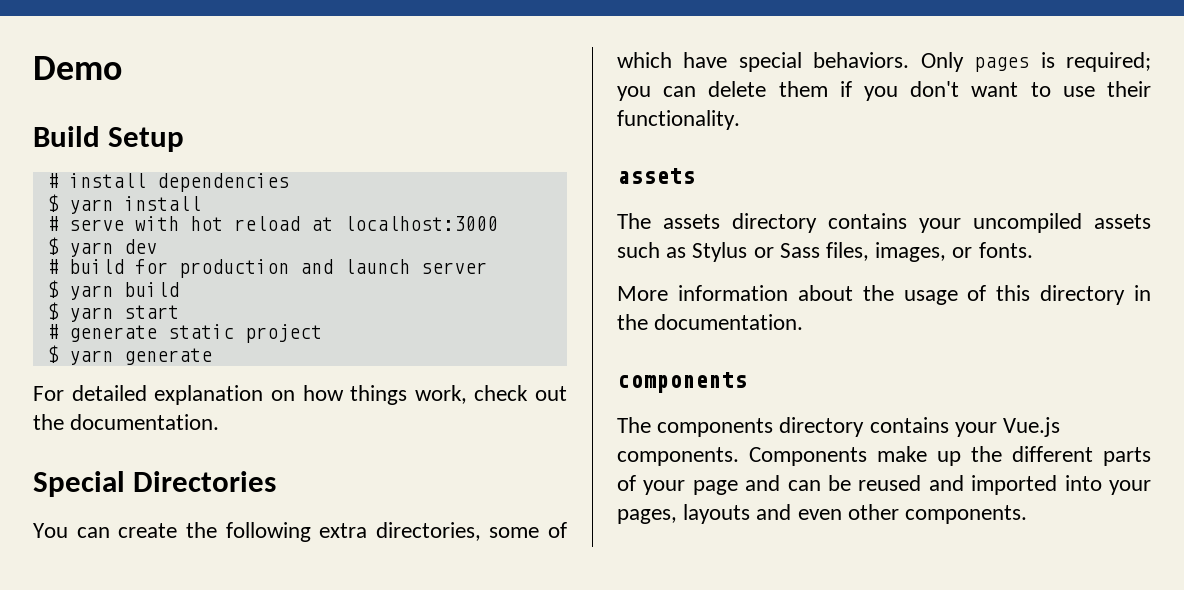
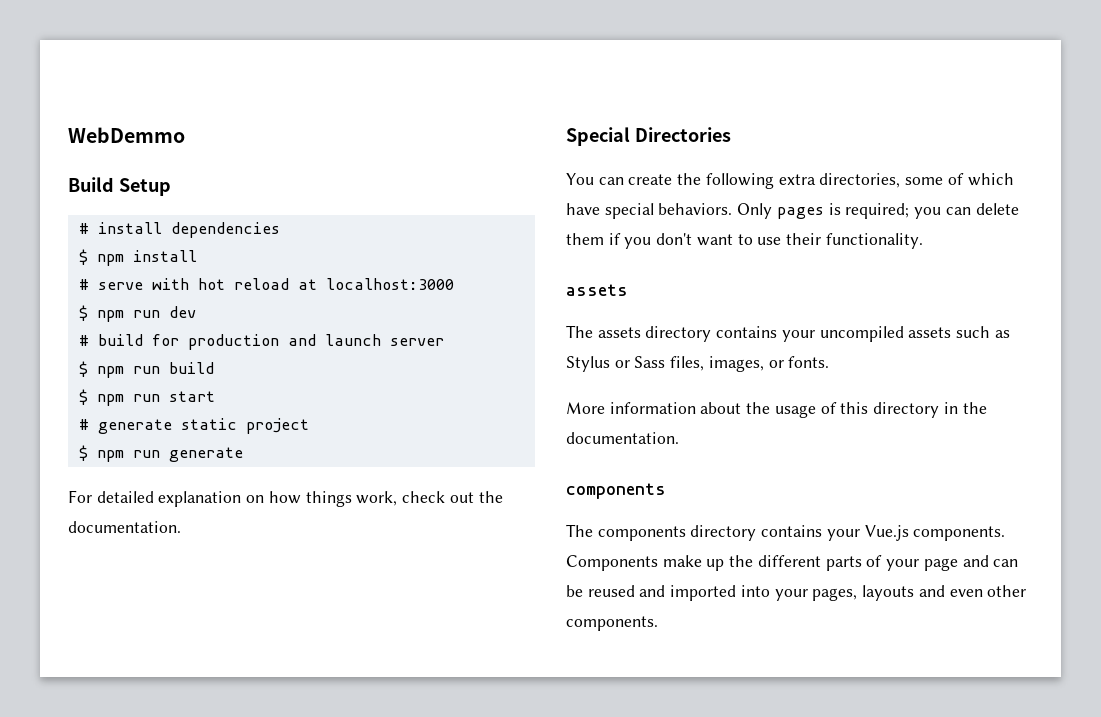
- Demo
+ WebDemmo
- $ yarn install
+ $ npm install
- $ yarn dev
+ $ npm run dev
- $ yarn build
+ $ npm run build
- $ yarn start
+ $ npm run start
- $ yarn generate
+ $ npm run generate

